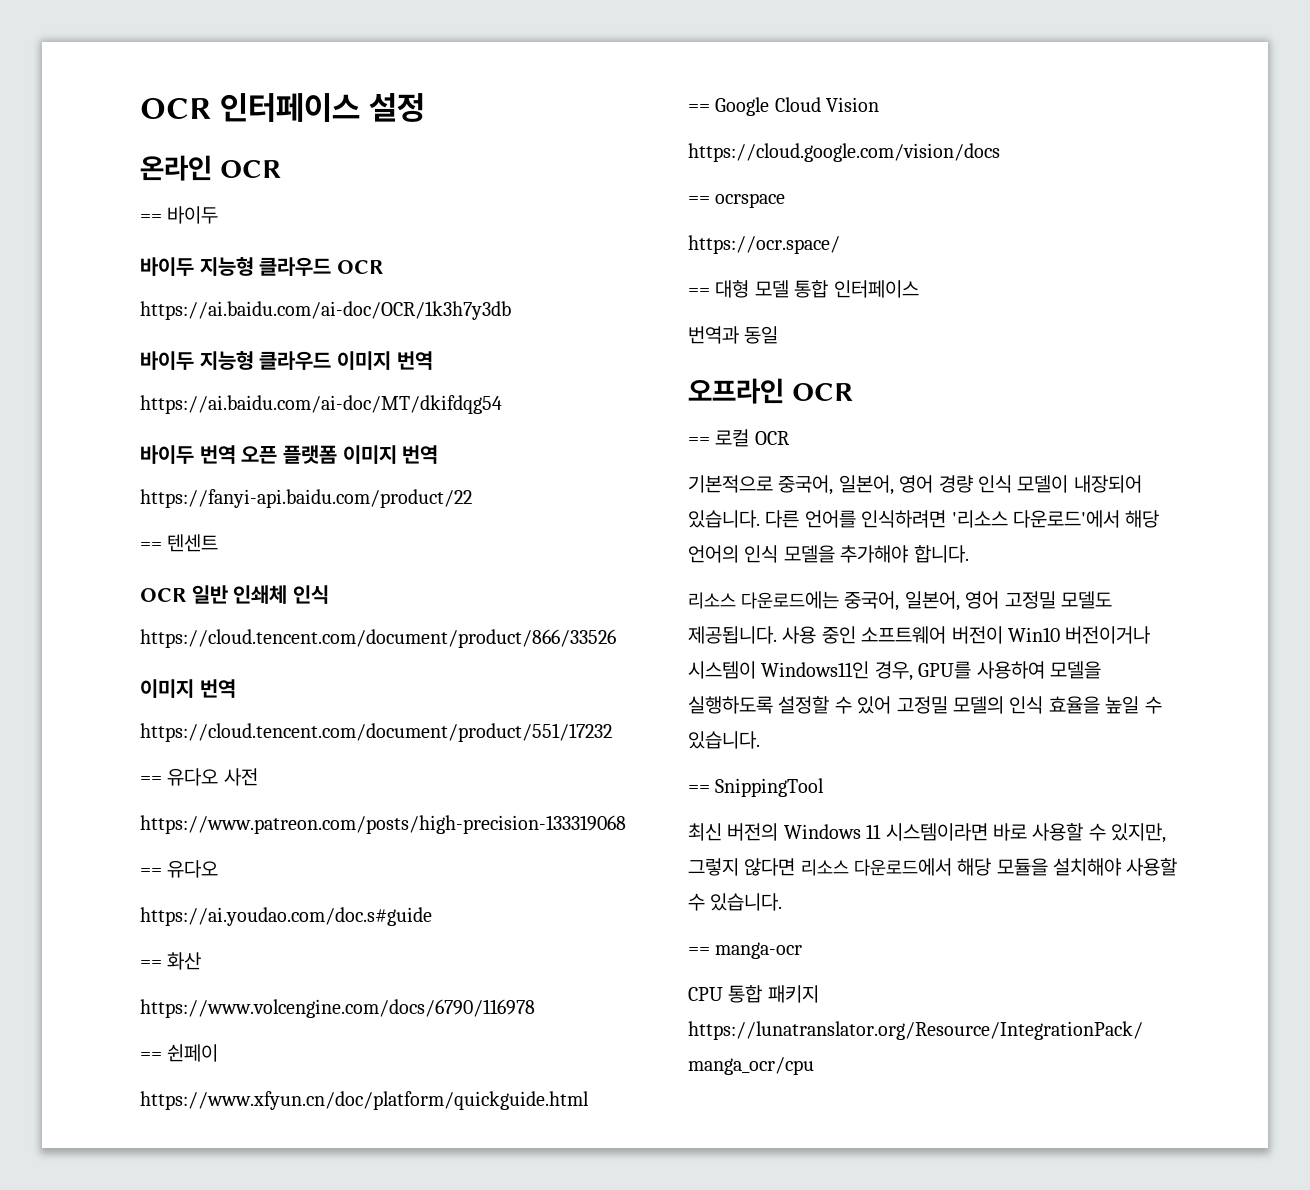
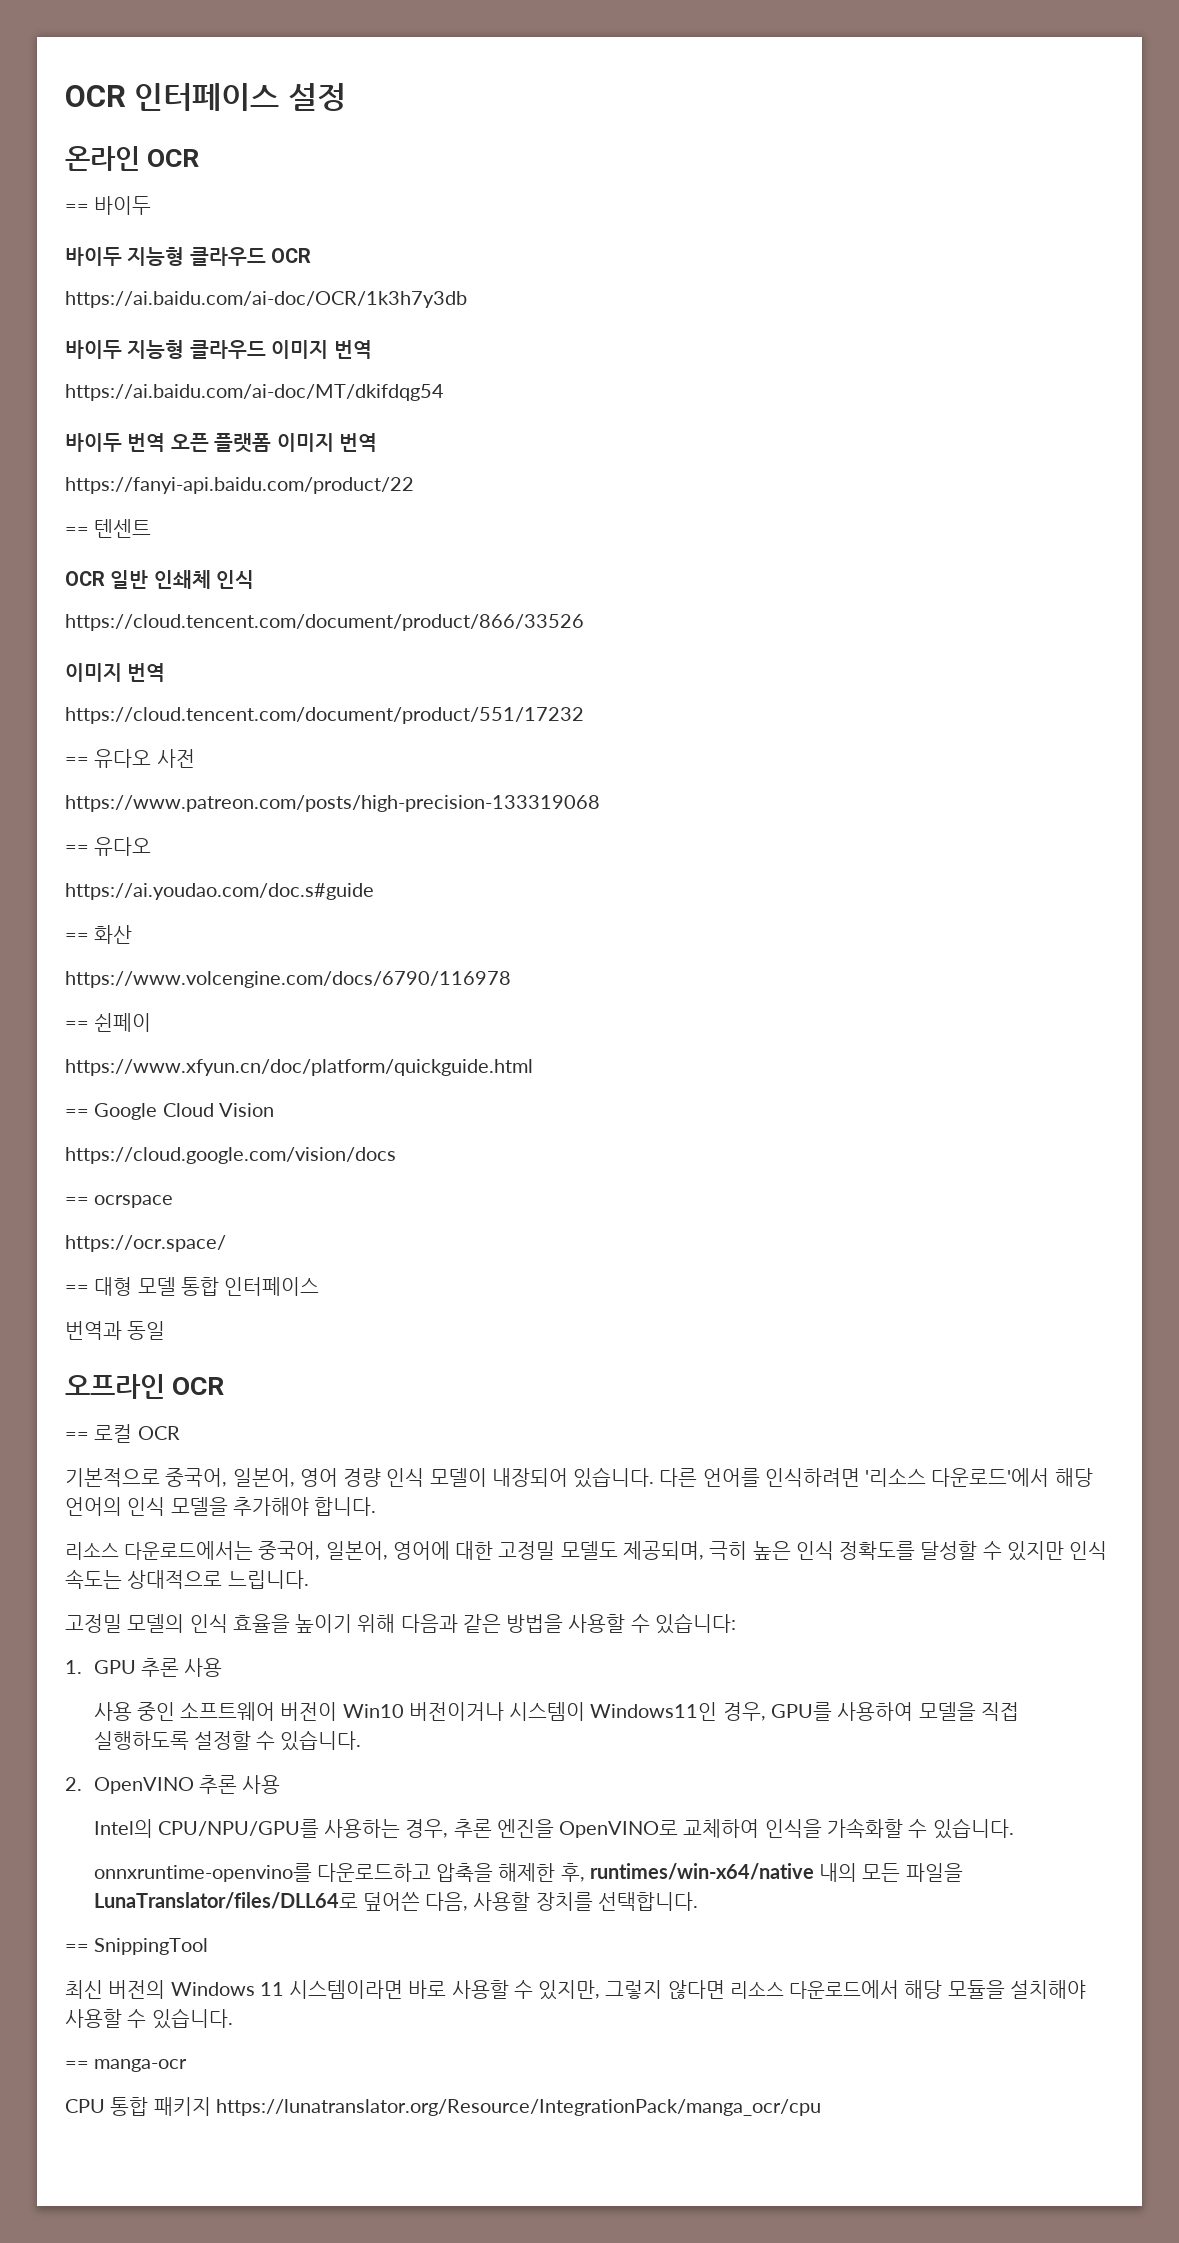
- 리소스 다운로드에는 중국어, 일본어, 영어 고정밀 모델도 제공됩니다. 사용 중인 소프트웨어 버전이 Win10 버전이거나 시스템이 Windows11인 경우, GPU를 사용하여 모델을 실행하도록 설정할 수 있어 고정밀 모델의 인식 효율을 높일 수 있습니다.
+ 리소스 다운로드에서는 중국어, 일본어, 영어에 대한 고정밀 모델도 제공되며, 극히 높은 인식 정확도를 달성할 수 있지만 인식 속도는 상대적으로 느립니다.
+ 고정밀 모델의 인식 효율을 높이기 위해 다음과 같은 방법을 사용할 수 있습니다:
+ 1. GPU 추론 사용
+ 사용 중인 소프트웨어 버전이 Win10 버전이거나 시스템이 Windows11인 경우, GPU를 사용하여 모델을 직접 실행하도록 설정할 수 있습니다.
+ 2. OpenVINO 추론 사용
+ Intel의 CPU/NPU/GPU를 사용하는 경우, 추론 엔진을 OpenVINO로 교체하여 인식을 가속화할 수 있습니다.
+ onnxruntime-openvino를 다운로드하고 압축을 해제한 후, runtimes/win-x64/native 내의 모든 파일을 LunaTranslator/files/DLL64로 덮어쓴 다음, 사용할 장치를 선택합니다.

